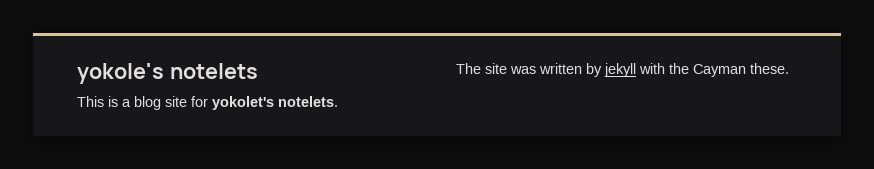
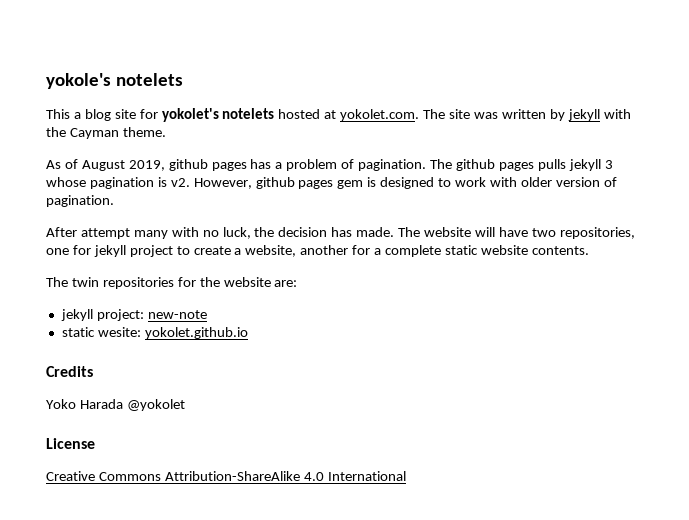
- This is a blog site for yokolet's notelets.
- The site was written by jekyll with the Cayman these.
+ This a blog site for yokolet's notelets hosted at yokolet.com. The site was written by jekyll with the Cayman theme.
+ As of August 2019, github pages has a problem of pagination. The github pages pulls jekyll 3 whose pagination is v2. However, github pages gem is designed to work with older version of pagination.
+ After attempt many with no luck, the decision has made. The website will have two repositories, one for jekyll project to create a website, another for a complete static website contents.
+ The twin repositories for the website are:
+ jekyll project: new-note
+ static wesite: yokolet.github.io
+ Credits
+ Yoko Harada @yokolet
+ License
+ Creative Commons Attribution-ShareAlike 4.0 International

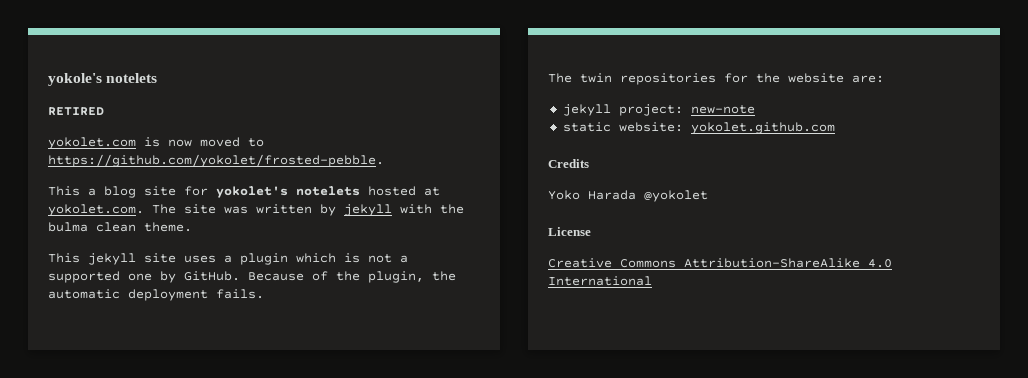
+ RETIRED
+ yokolet.com is now moved to https://github.com/yokolet/frosted-pebble.
- This a blog site for yokolet's notelets hosted at yokolet.com. The site was written by jekyll with the Cayman theme.
+ This a blog site for yokolet's notelets hosted at yokolet.com. The site was written by jekyll with the bulma clean theme.
- As of August 2019, github pages has a problem of pagination. The github pages pulls jekyll 3 whose pagination is v2. However, github pages gem is designed to work with older version of pagination.
- After attempt many with no luck, the decision has made. The website will have two repositories, one for jekyll project to create a website, another for a complete static website contents.
+ This jekyll site uses a plugin which is not a supported one by GitHub. Because of the plugin, the automatic deployment fails.
- static wesite: yokolet.github.io
+ static website: yokolet.github.com

